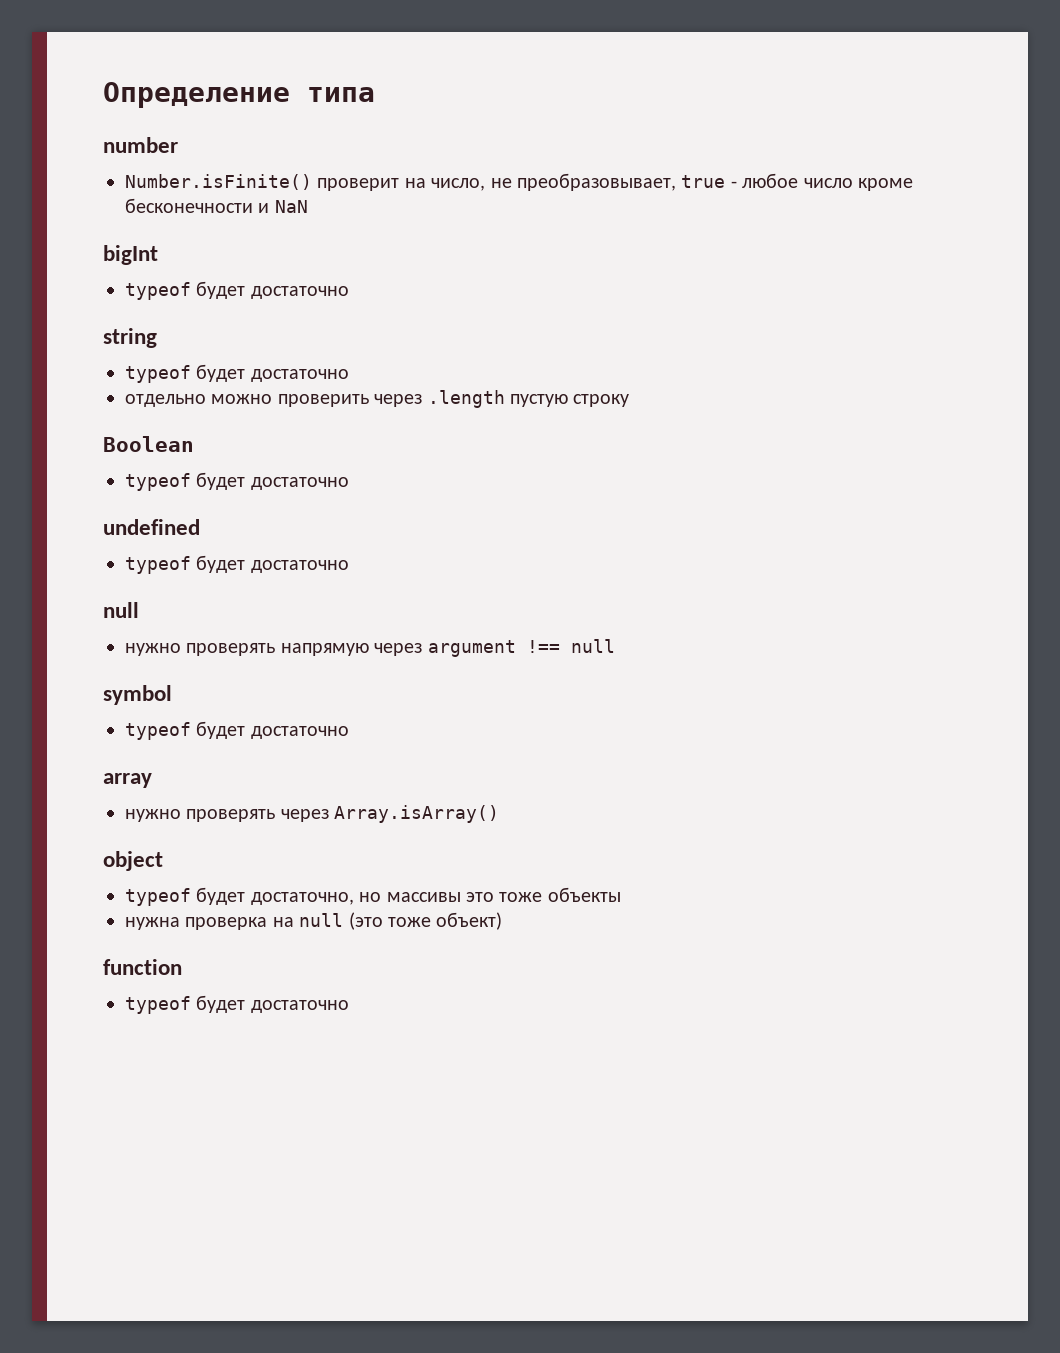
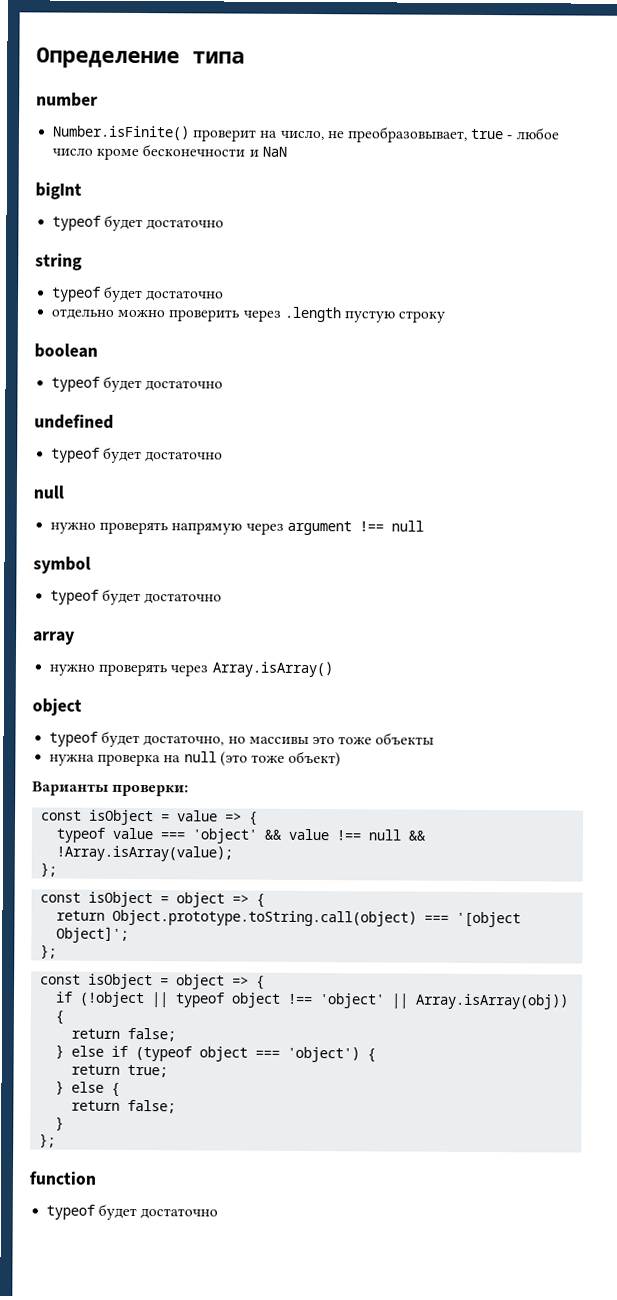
- Boolean
+ boolean
+ Варианты проверки:
+ const isObject = value => {
+ typeof value === 'object' && value !== null && !Array.isArray(value);
+ };
+ const isObject = object => {
+ return Object.prototype.toString.call(object) === '[object Object]';
+ };
+ const isObject = object => {
+ if (!object || typeof object !== 'object' || Array.isArray(obj)) {
+ return false;
+ } else if (typeof object === 'object') {
+ return true;
+ } else {
+ return false;
+ }
+ };

